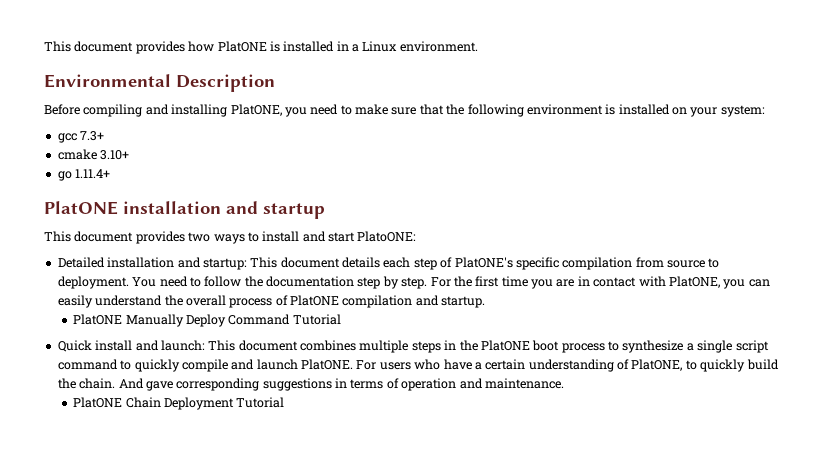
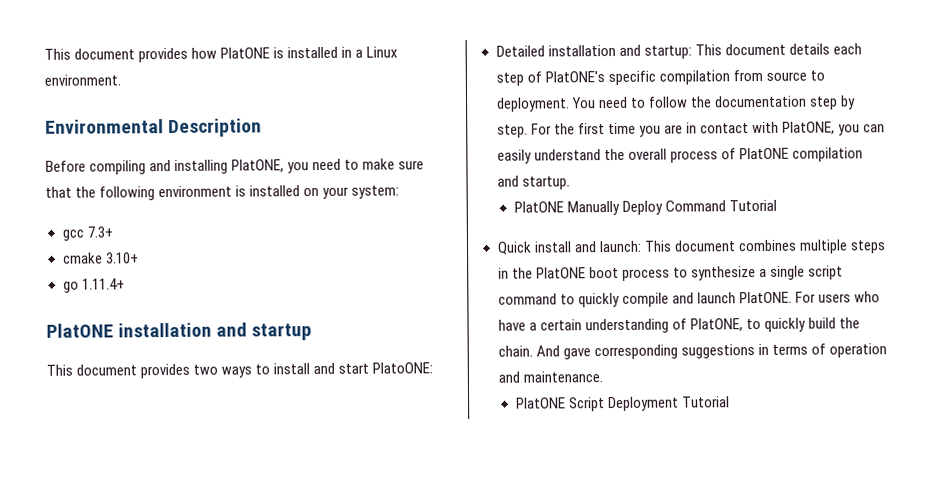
- PlatONE Chain Deployment Tutorial
+ PlatONE Script Deployment Tutorial

